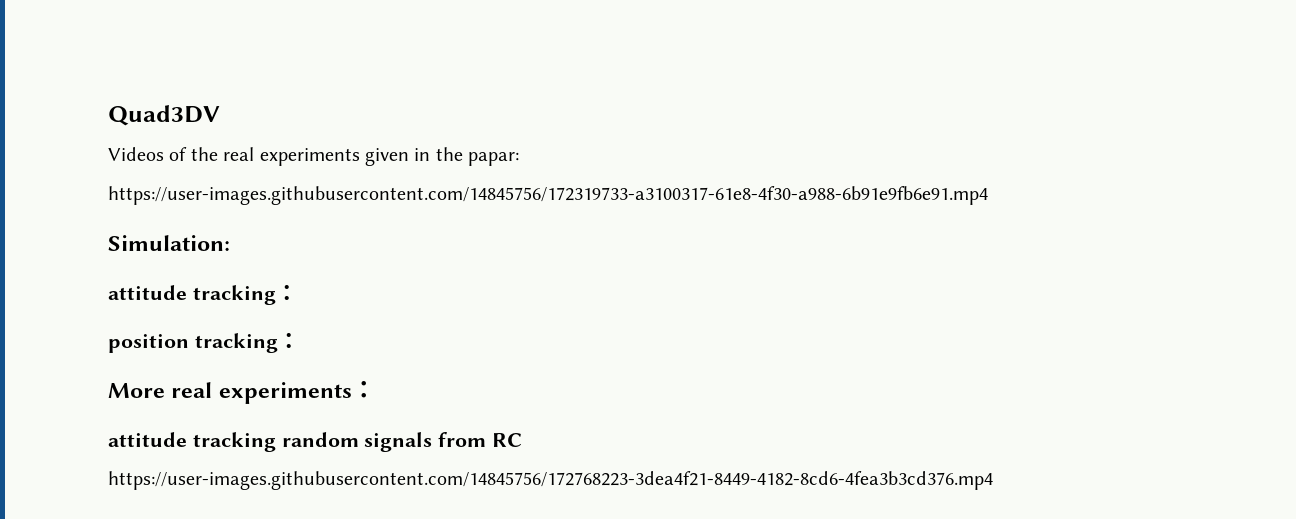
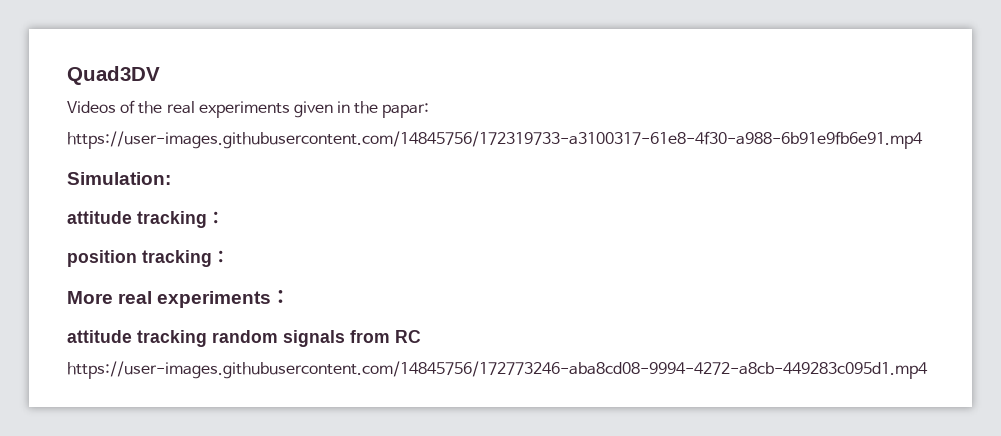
- https://user-images.githubusercontent.com/14845756/172768223-3dea4f21-8449-4182-8cd6-4fea3b3cd376.mp4
+ https://user-images.githubusercontent.com/14845756/172773246-aba8cd08-9994-4272-a8cb-449283c095d1.mp4

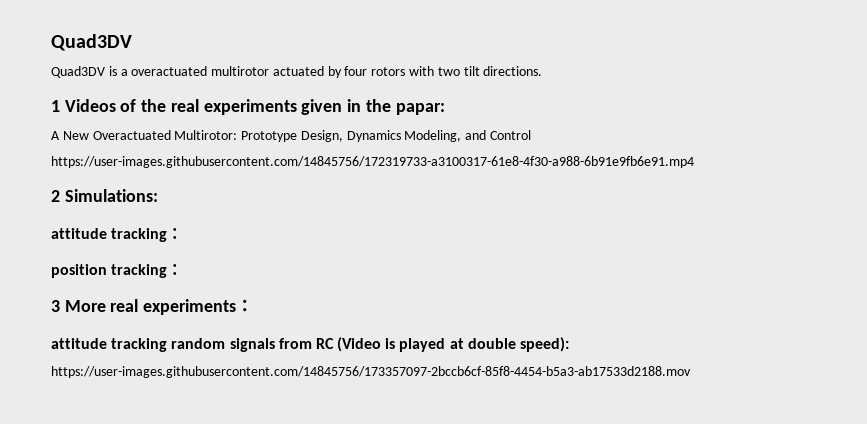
- Videos of the real experiments given in the papar:
+ Quad3DV is a overactuated multirotor actuated by four rotors with two tilt directions.
+ 1 Videos of the real experiments given in the papar:
+ A New Overactuated Multirotor: Prototype Design, Dynamics Modeling, and Control
- Simulation:
+ 2 Simulations:
- More real experiments：
+ 3 More real experiments：
- attitude tracking random signals from RC
- https://user-images.githubusercontent.com/14845756/172773246-aba8cd08-9994-4272-a8cb-449283c095d1.mp4
+ attitude tracking random signals from RC (Video is played at double speed):
+ https://user-images.githubusercontent.com/14845756/173357097-2bccb6cf-85f8-4454-b5a3-ab17533d2188.mov

